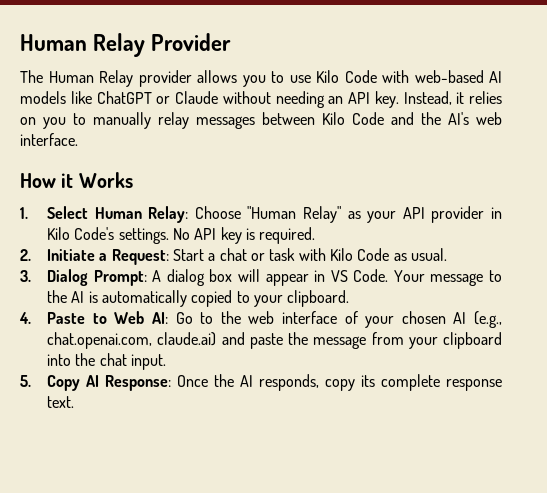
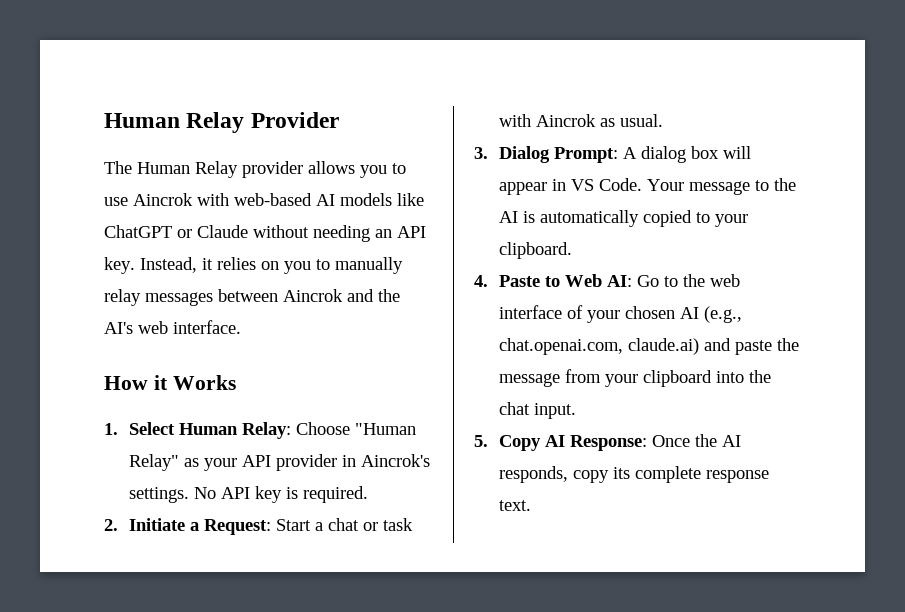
- The Human Relay provider allows you to use Kilo Code with web-based AI models like ChatGPT or Claude without needing an API key.
+ The Human Relay provider allows you to use Aincrok with web-based AI models like ChatGPT or Claude without needing an API key.
- Instead, it relies on you to manually relay messages between Kilo Code and the AI's web interface.
+ Instead, it relies on you to manually relay messages between Aincrok and the AI's web interface.
- 1. Select Human Relay: Choose "Human Relay" as your API provider in Kilo Code's settings.
+ 1. Select Human Relay: Choose "Human Relay" as your API provider in Aincrok's settings.
- 2. Initiate a Request: Start a chat or task with Kilo Code as usual.
+ 2. Initiate a Request: Start a chat or task with Aincrok as usual.

